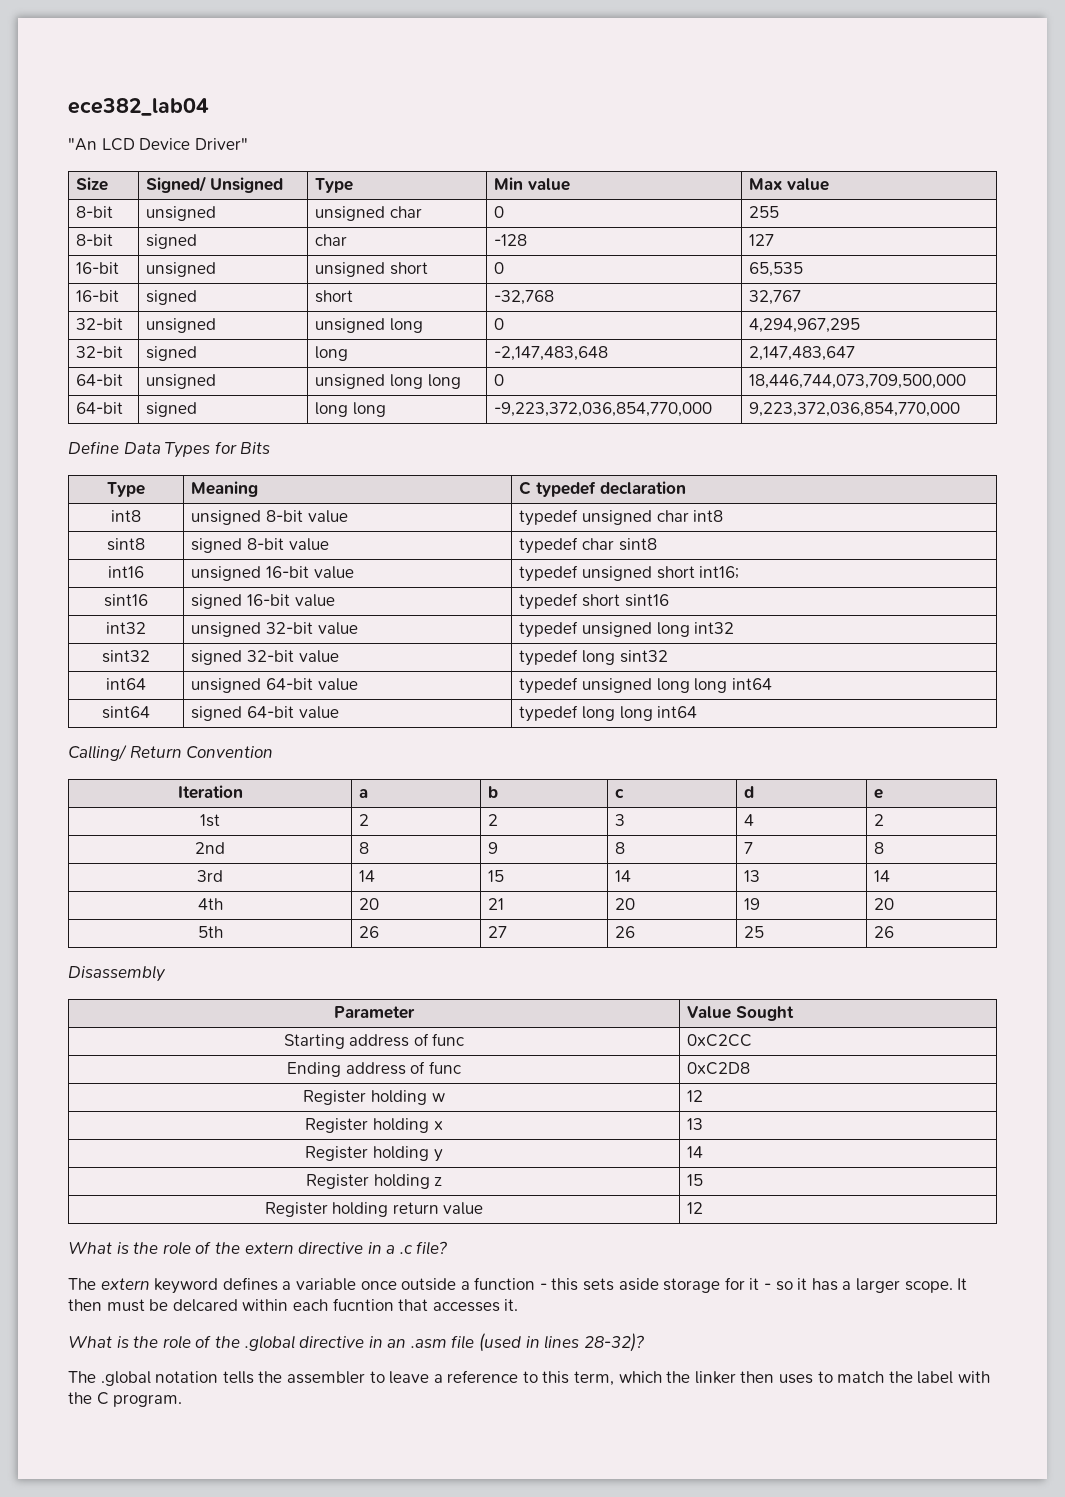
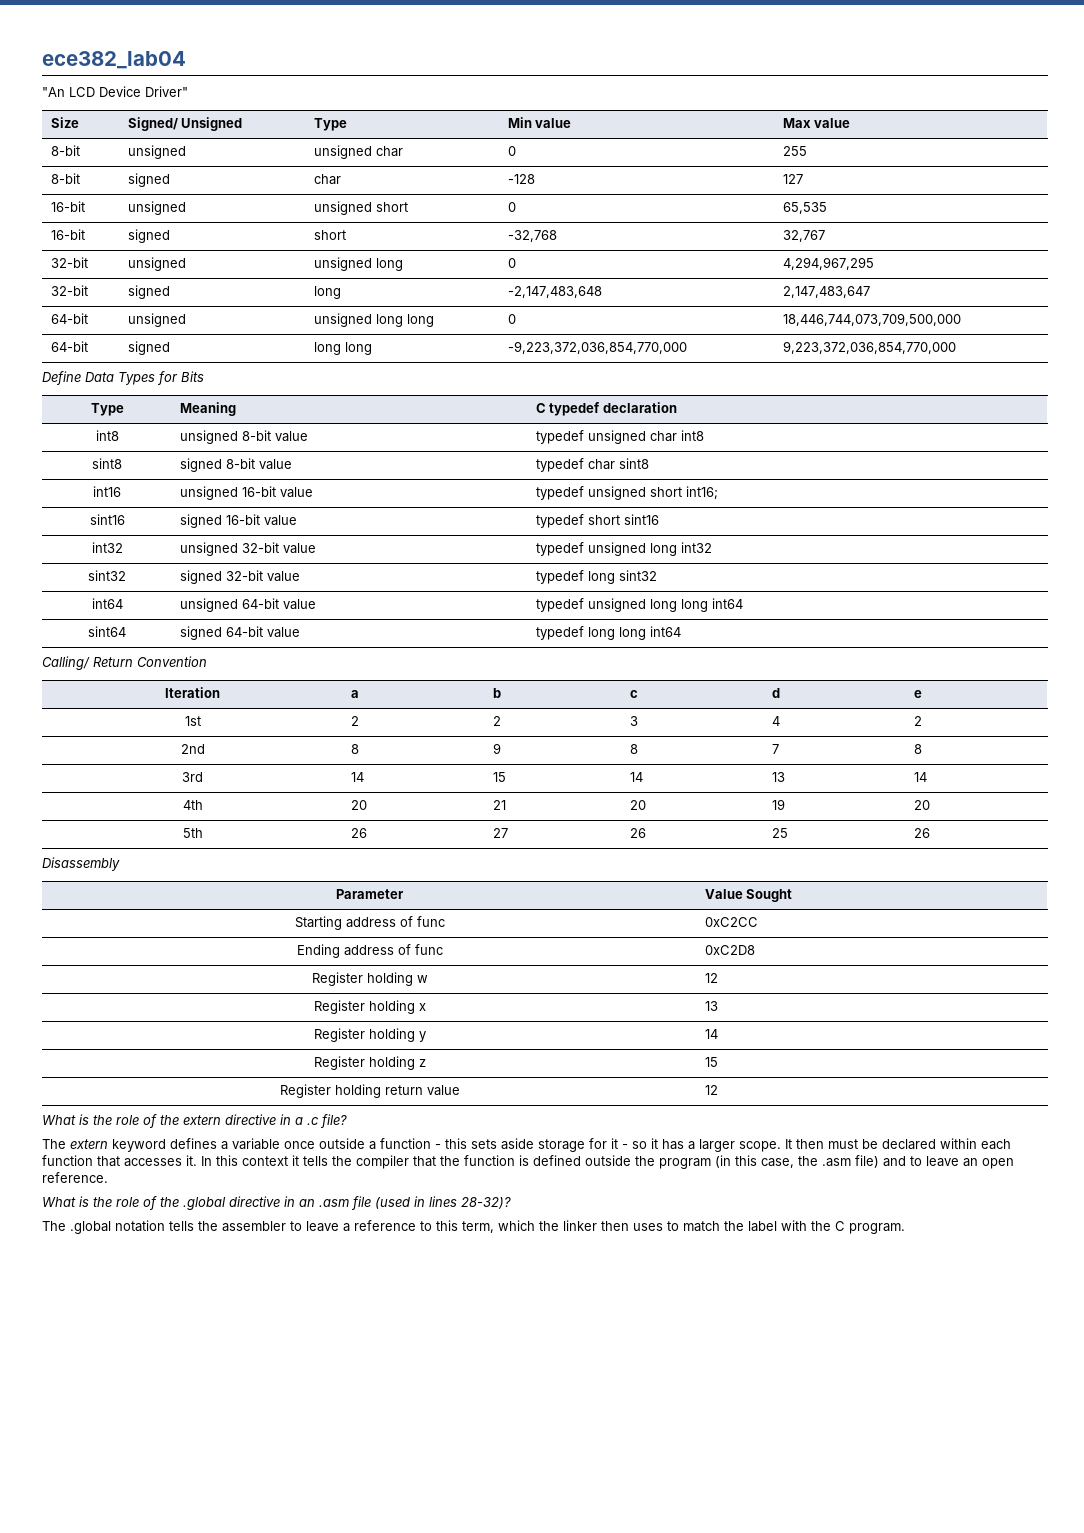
- It then must be delcared within each fucntion that accesses it.
+ It then must be declared within each function that accesses it. In this context it tells the compiler that the function is defined outside the program (in this case, the .asm file) and to leave an open reference.

